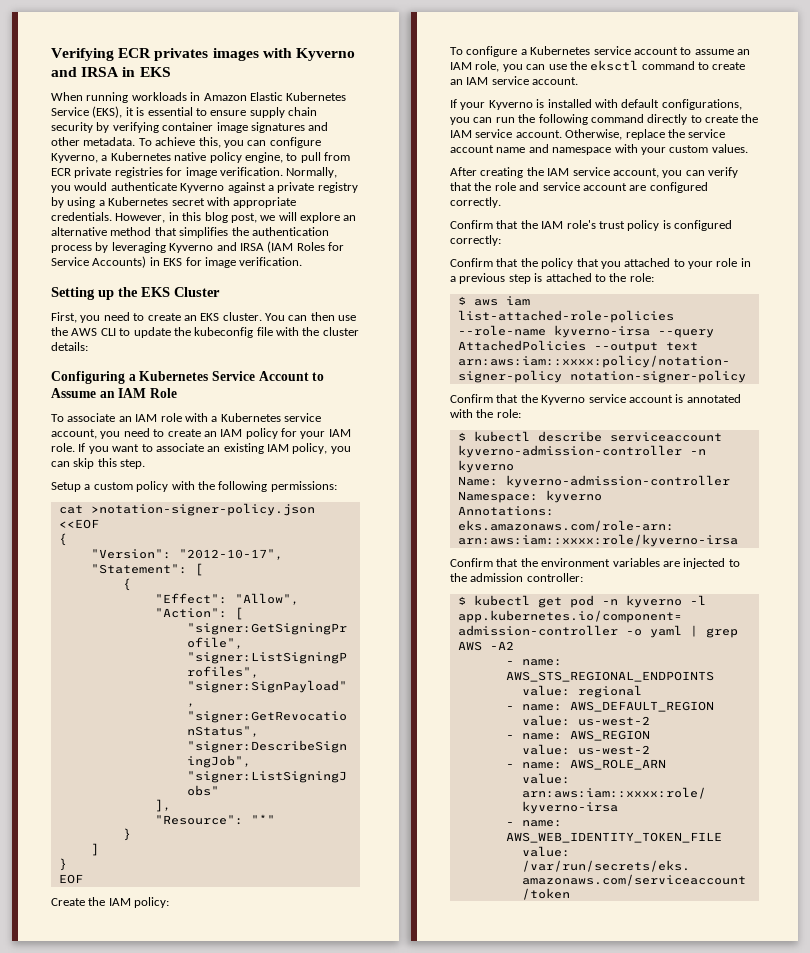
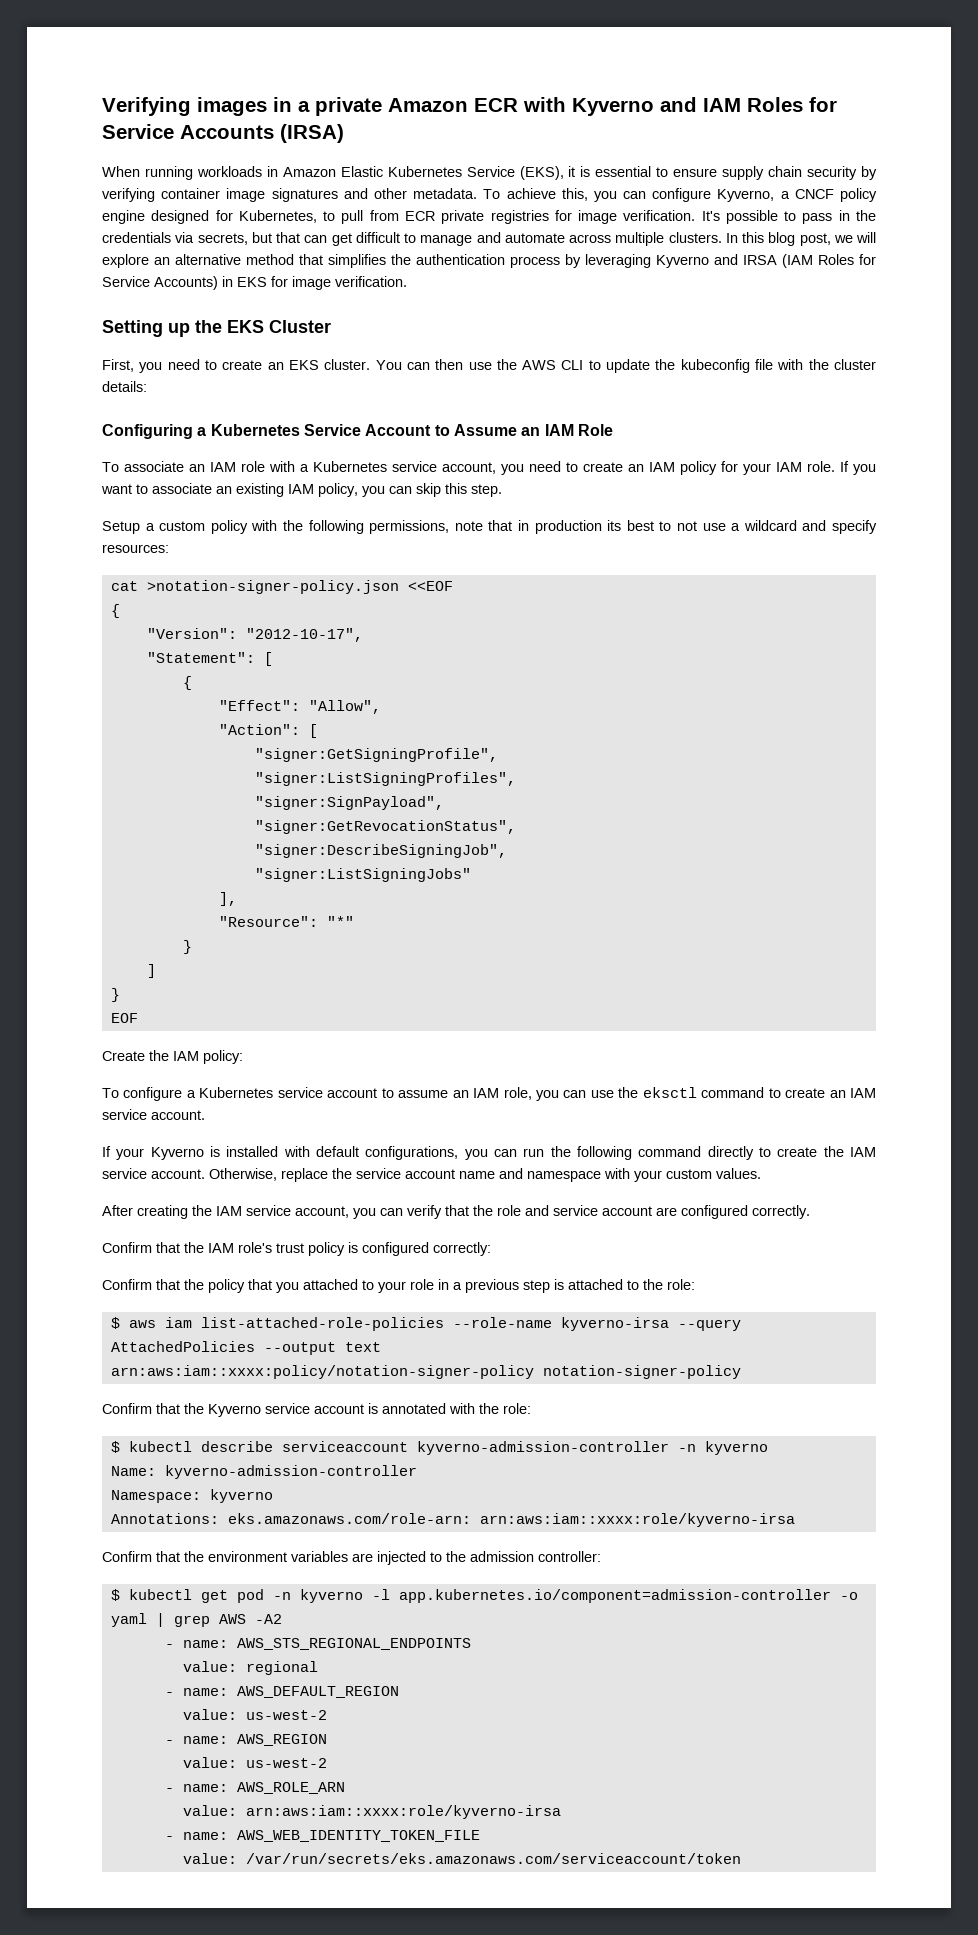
- Verifying ECR privates images with Kyverno and IRSA in EKS
+ Verifying images in a private Amazon ECR with Kyverno and IAM Roles for Service Accounts (IRSA)
- To achieve this, you can configure Kyverno, a Kubernetes native policy engine, to pull from ECR private registries for image verification.
+ To achieve this, you can configure Kyverno, a CNCF policy engine designed for Kubernetes, to pull from ECR private registries for image verification.
- Normally, you would authenticate Kyverno against a private registry by using a Kubernetes secret with appropriate credentials. However, in this blog post, we will explore an alternative method that simplifies the authentication process by leveraging Kyverno and IRSA (IAM Roles for Service Accounts) in EKS for image verification.
+ It's possible to pass in the credentials via secrets, but that can get difficult to manage and automate across multiple clusters. In this blog post, we will explore an alternative method that simplifies the authentication process by leveraging Kyverno and IRSA (IAM Roles for Service Accounts) in EKS for image verification.
- Setup a custom policy with the following permissions:
+ Setup a custom policy with the following permissions, note that in production its best to not use a wildcard and specify resources:

